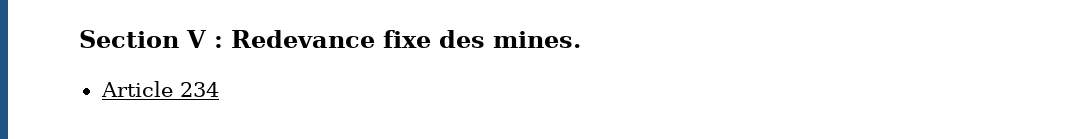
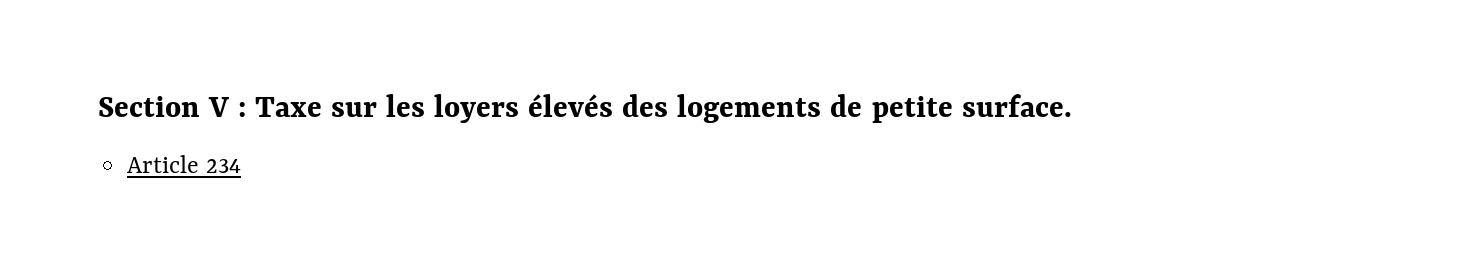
- Section V : Redevance fixe des mines.
+ Section V : Taxe sur les loyers élevés des logements de petite surface.

